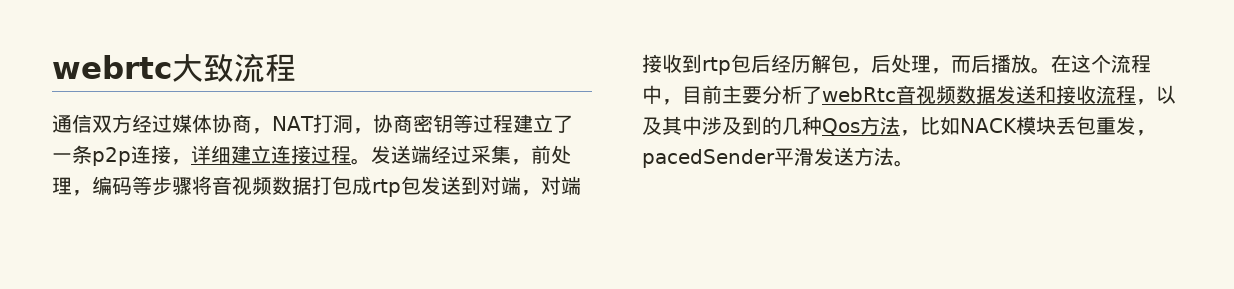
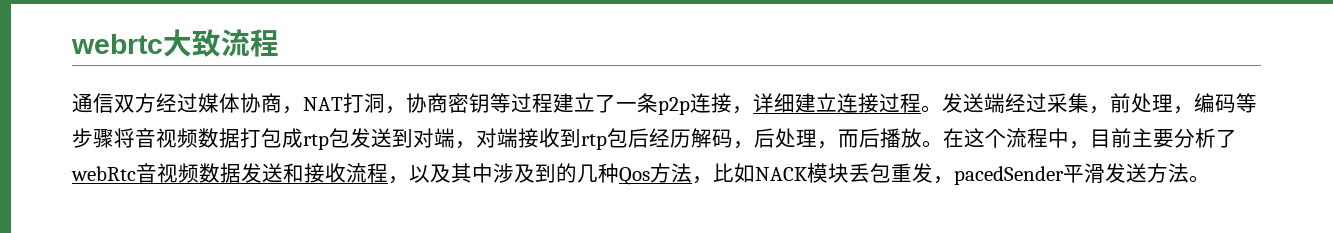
- 发送端经过采集，前处理，编码等步骤将音视频数据打包成rtp包发送到对端，对端接收到rtp包后经历解包，后处理，而后播放。
+ 发送端经过采集，前处理，编码等步骤将音视频数据打包成rtp包发送到对端，对端接收到rtp包后经历解码，后处理，而后播放。

